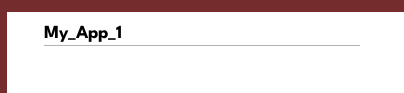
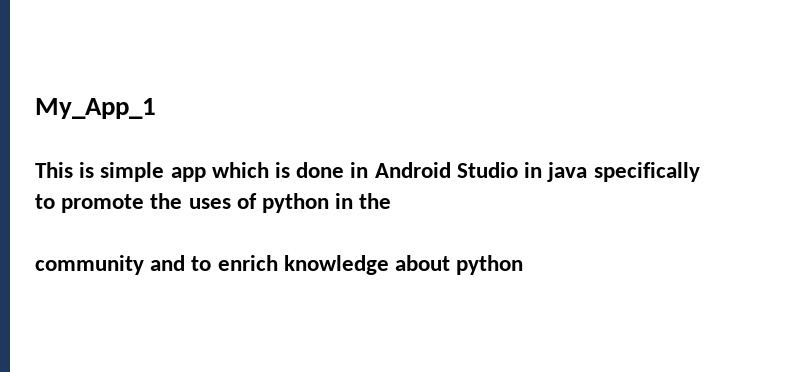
+ This is simple app which is done in Android Studio in java specifically to promote the uses of python in the
+ community and to enrich knowledge about python

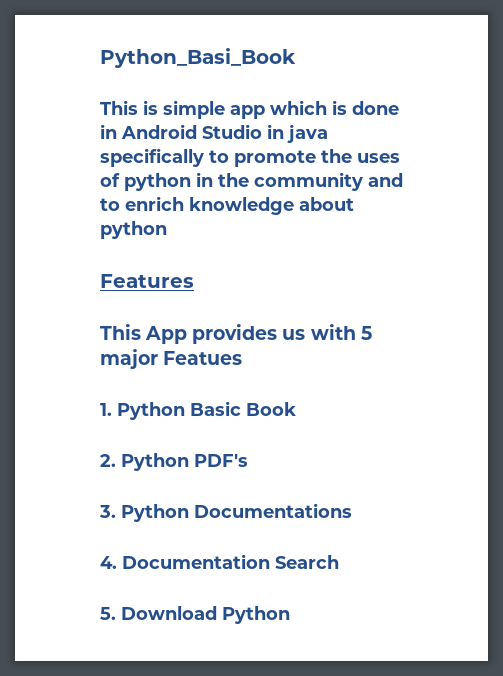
- My_App_1
+ Python_Basi_Book
- This is simple app which is done in Android Studio in java specifically to promote the uses of python in the
- community and to enrich knowledge about python
+ This is simple app which is done in Android Studio in java specifically to promote the uses of python in the community and to enrich knowledge about python
+ Features
+ This App provides us with 5 major Featues
+ 1. Python Basic Book
+ 2. Python PDF's
+ 3. Python Documentations
+ 4. Documentation Search
+ 5. Download Python

